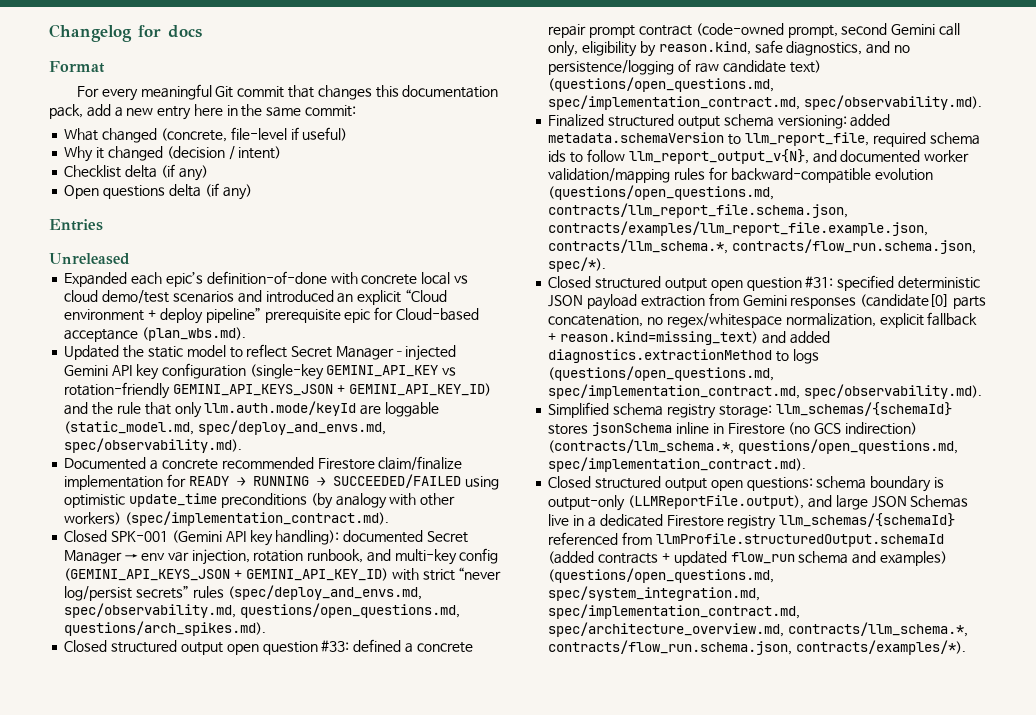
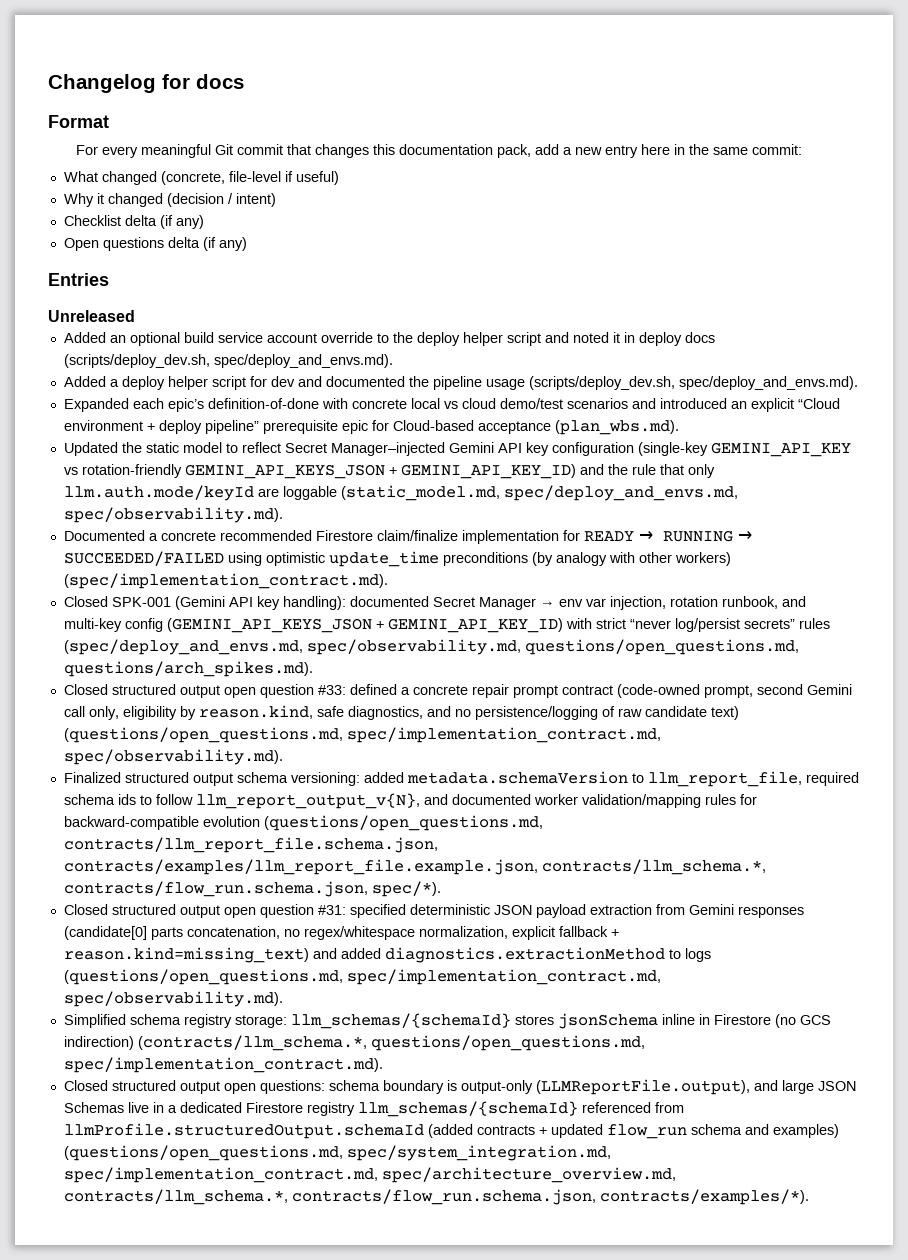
+ Added an optional build service account override to the deploy helper script and noted it in deploy docs (scripts/deploy_dev.sh, spec/deploy_and_envs.md).
+ Added a deploy helper script for dev and documented the pipeline usage (scripts/deploy_dev.sh, spec/deploy_and_envs.md).

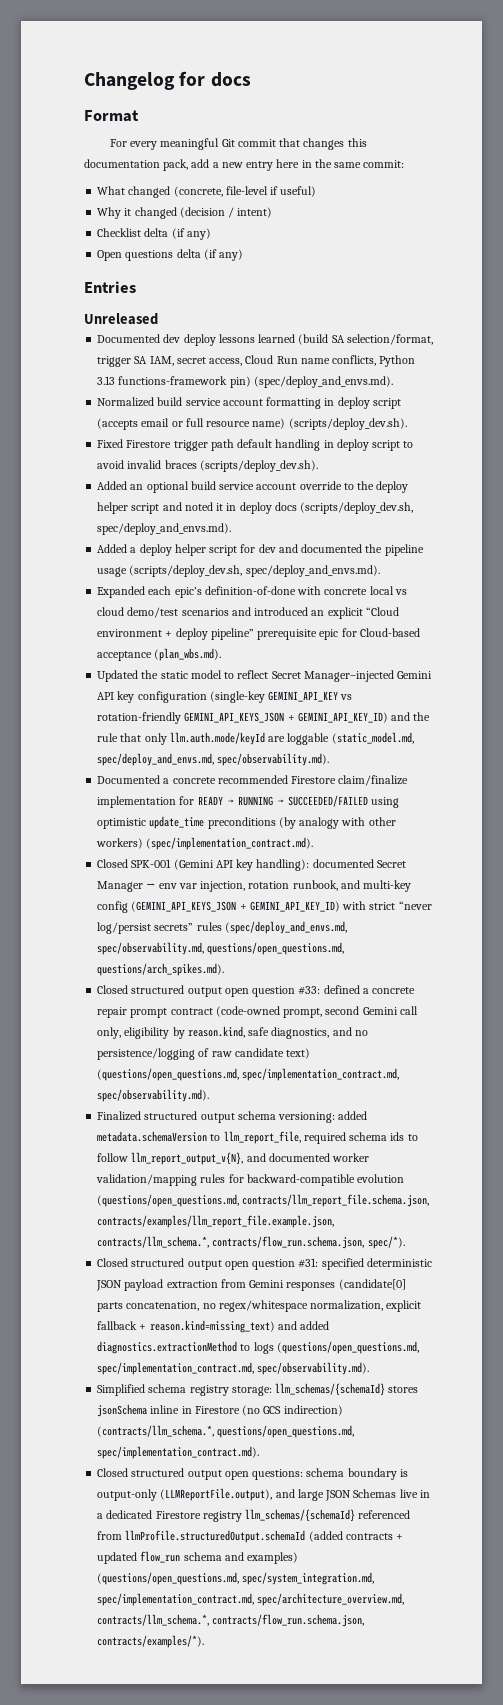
+ Documented dev deploy lessons learned (build SA selection/format, trigger SA IAM, secret access, Cloud Run name conflicts, Python 3.13 functions-framework pin) (spec/deploy_and_envs.md).
+ Normalized build service account formatting in deploy script (accepts email or full resource name) (scripts/deploy_dev.sh).
+ Fixed Firestore trigger path default handling in deploy script to avoid invalid braces (scripts/deploy_dev.sh).

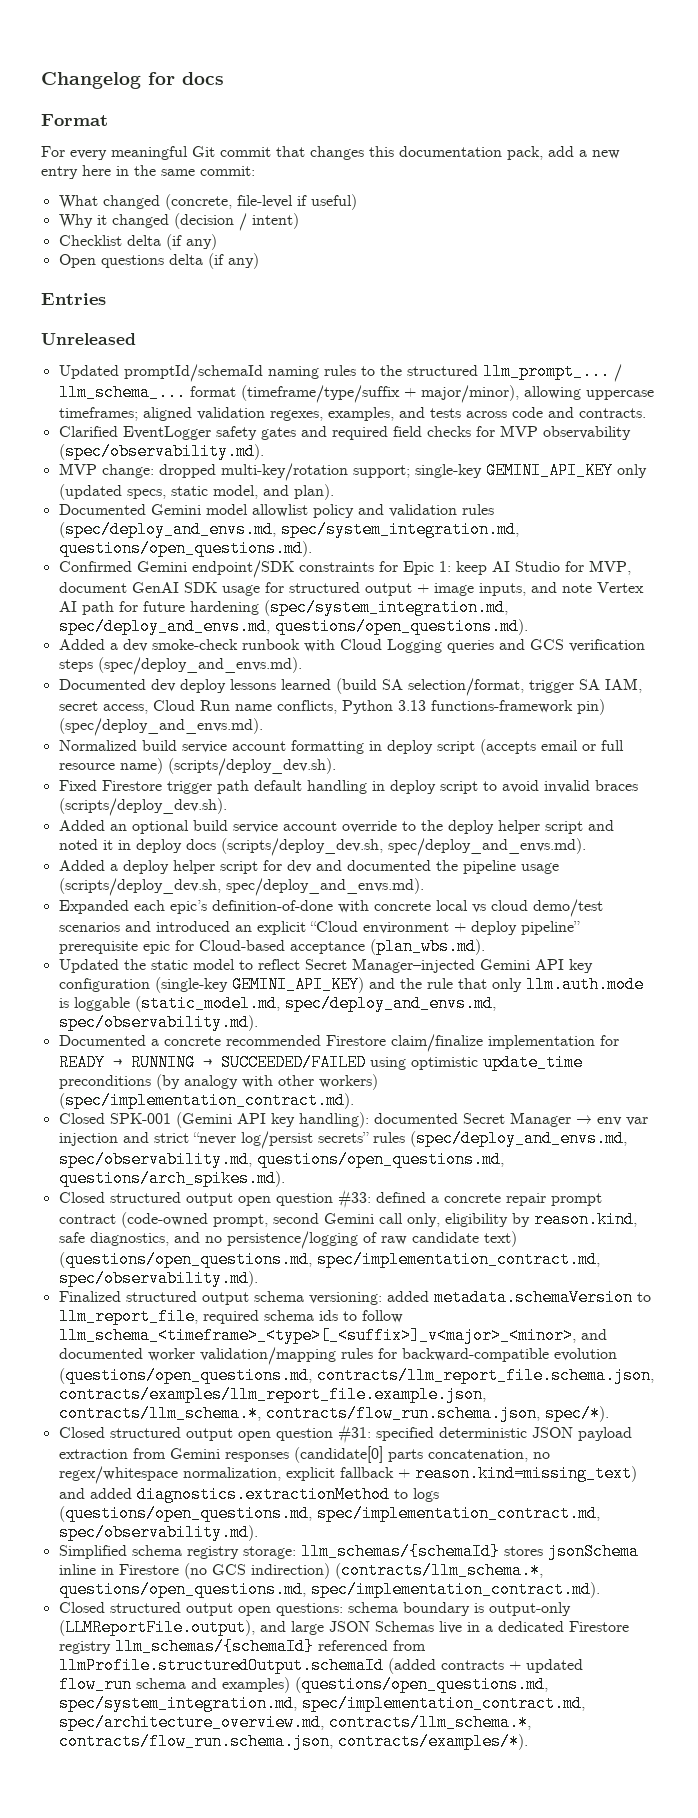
+ Updated promptId/schemaId naming rules to the structured llm_prompt_... / llm_schema_... format (timeframe/type/suffix + major/minor), allowing uppercase timeframes; aligned validation regexes, examples, and tests across code and contracts.
+ Clarified EventLogger safety gates and required field checks for MVP observability (spec/observability.md).
+ MVP change: dropped multi-key/rotation support; single-key GEMINI_API_KEY only (updated specs, static model, and plan).
+ Documented Gemini model allowlist policy and validation rules (spec/deploy_and_envs.md, spec/system_integration.md, questions/open_questions.md).
+ Confirmed Gemini endpoint/SDK constraints for Epic 1: keep AI Studio for MVP, document GenAI SDK usage for structured output + image inputs, and note Vertex AI path for future hardening (spec/system_integration.md, spec/deploy_and_envs.md, questions/open_questions.md).
+ Added a dev smoke-check runbook with Cloud Logging queries and GCS verification steps (spec/deploy_and_envs.md).
- Updated the static model to reflect Secret Manager–injected Gemini API key configuration (single-key GEMINI_API_KEY vs rotation-friendly GEMINI_API_KEYS_JSON + GEMINI_API_KEY_ID) and the rule that only llm.auth.mode/keyId are loggable (static_model.md, spec/deploy_and_envs.md, spec/observability.md).
+ Updated the static model to reflect Secret Manager–injected Gemini API key configuration (single-key GEMINI_API_KEY) and the rule that only llm.auth.mode is loggable (static_model.md, spec/deploy_and_envs.md, spec/observability.md).
- Closed SPK-001 (Gemini API key handling): documented Secret Manager → env var injection, rotation runbook, and multi-key config (GEMINI_API_KEYS_JSON + GEMINI_API_KEY_ID) with strict “never log/persist secrets” rules (spec/deploy_and_envs.md, spec/observability.md, questions/open_questions.md, questions/arch_spikes.md).
+ Closed SPK-001 (Gemini API key handling): documented Secret Manager → env var injection and strict “never log/persist secrets” rules (spec/deploy_and_envs.md, spec/observability.md, questions/open_questions.md, questions/arch_spikes.md).
- Finalized structured output schema versioning: added metadata.schemaVersion to llm_report_file, required schema ids to follow llm_report_output_v{N}, and documented worker validation/mapping rules for backward-compatible evolution (questions/open_questions.md, contracts/llm_report_file.schema.json, contracts/examples/llm_report_file.example.json, contracts/llm_schema.*, contracts/flow_run.schema.json, spec/*).
+ Finalized structured output schema versioning: added metadata.schemaVersion to llm_report_file, required schema ids to follow llm_schema_<timeframe>_<type>[_<suffix>]_v<major>_<minor>, and documented worker validation/mapping rules for backward-compatible evolution (questions/open_questions.md, contracts/llm_report_file.schema.json, contracts/examples/llm_report_file.example.json, contracts/llm_schema.*, contracts/flow_run.schema.json, spec/*).

